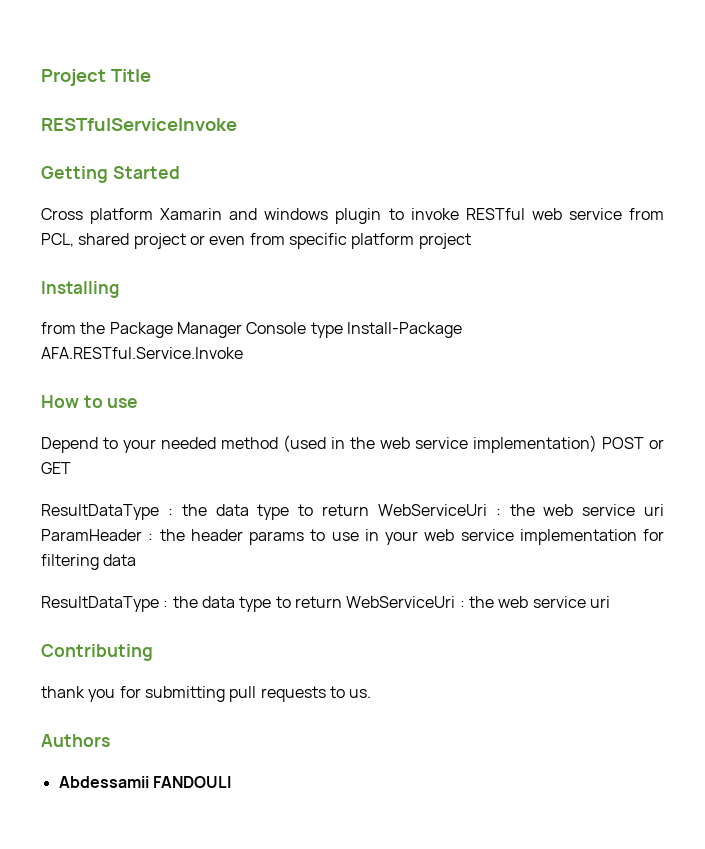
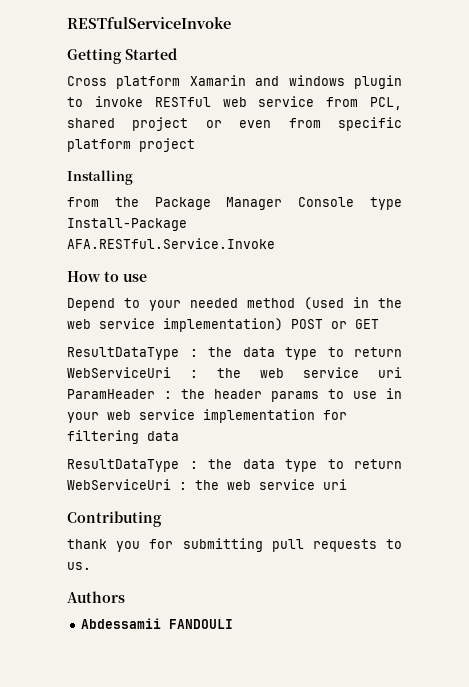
- Project Title

